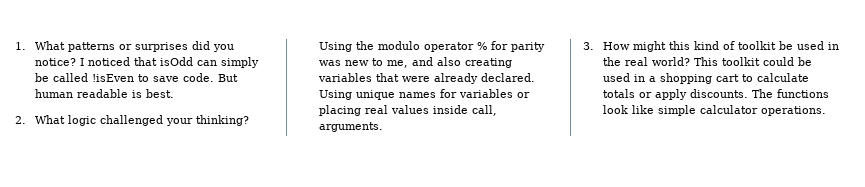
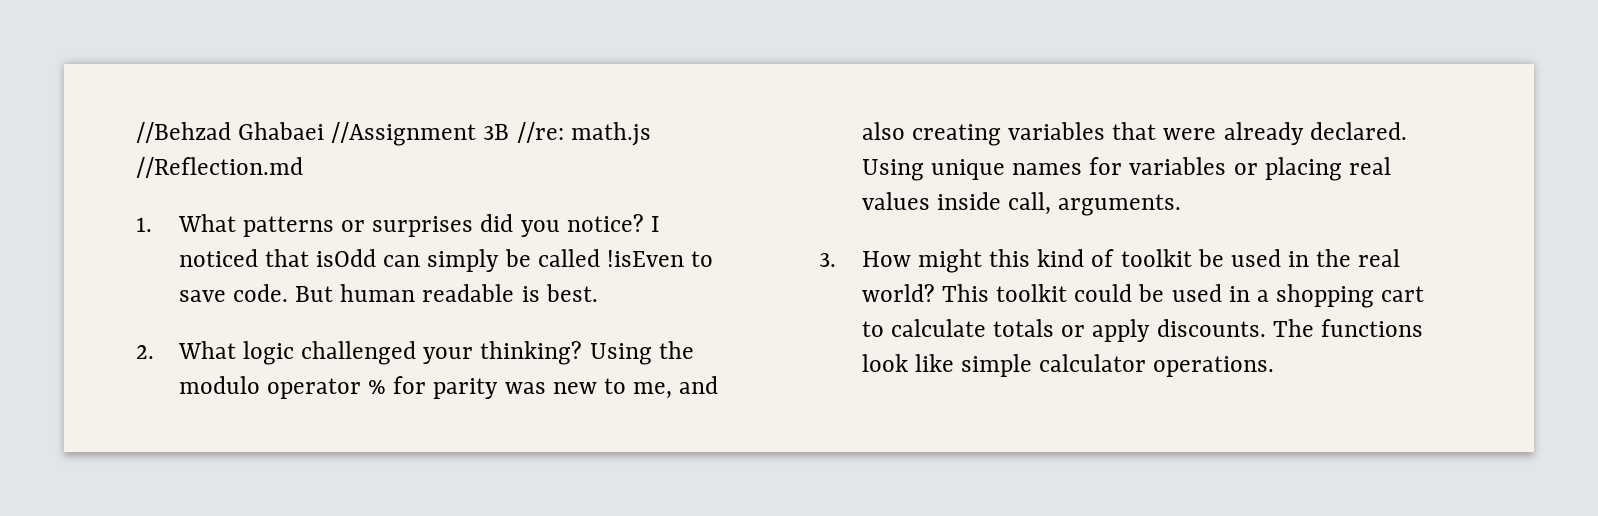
+ //Behzad Ghabaei //Assignment 3B //re: math.js //Reflection.md

